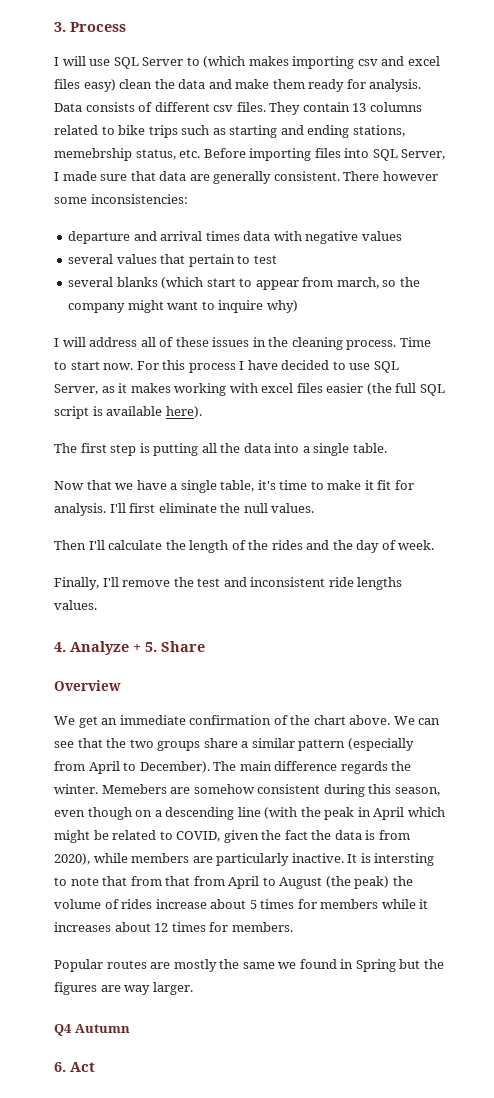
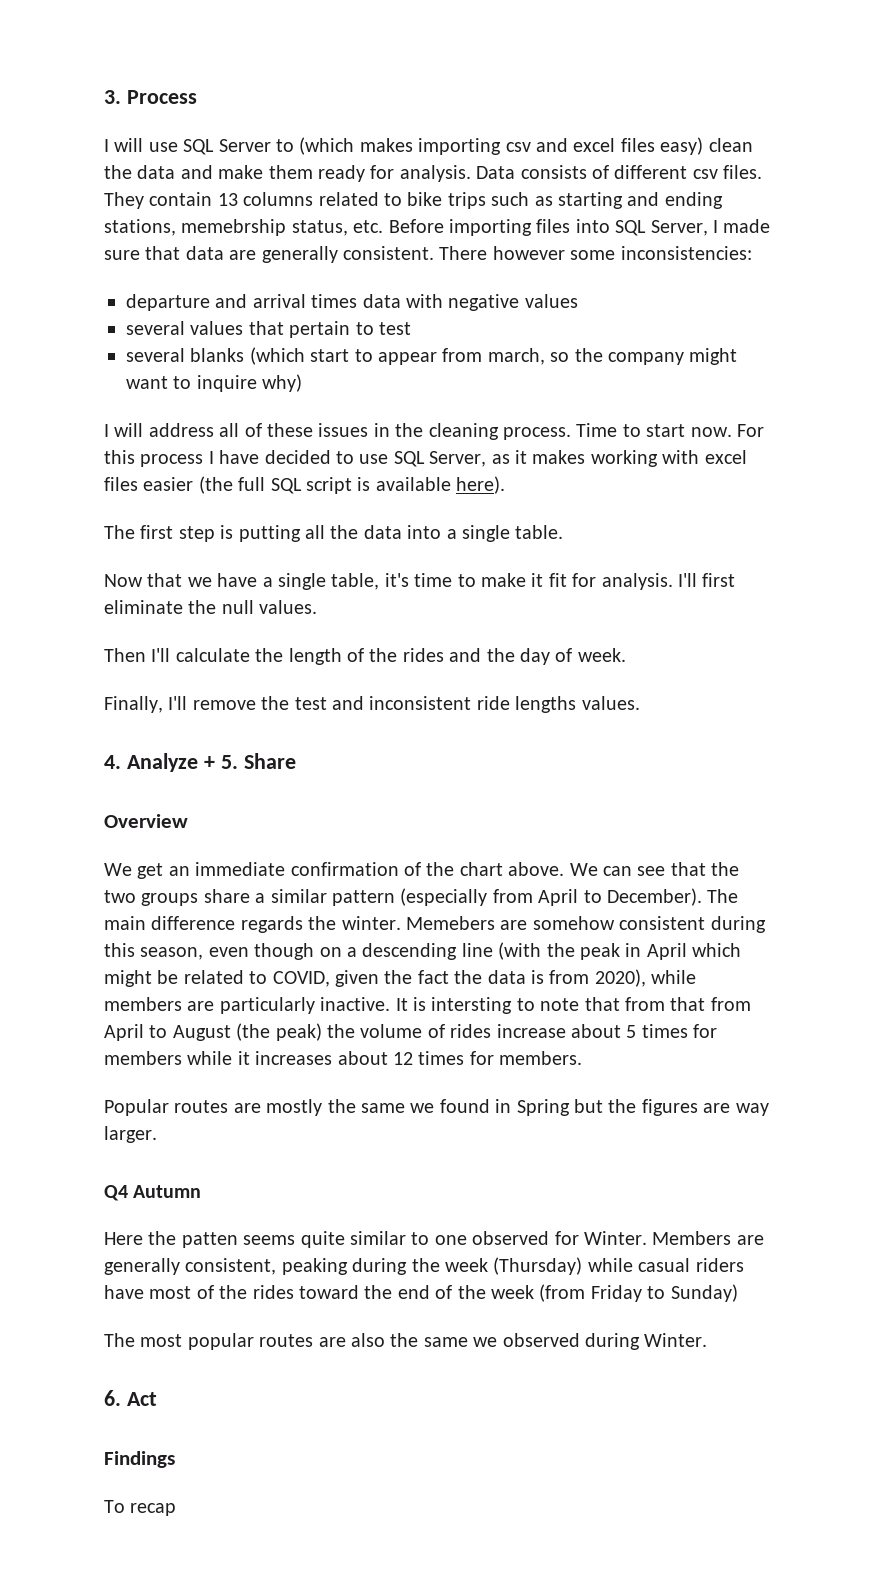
+ Here the patten seems quite similar to one observed for Winter. Members are generally consistent, peaking during the week (Thursday) while casual riders have most of the rides toward the end of the week (from Friday to Sunday)
+ The most popular routes are also the same we observed during Winter.
+ Findings
+ To recap

